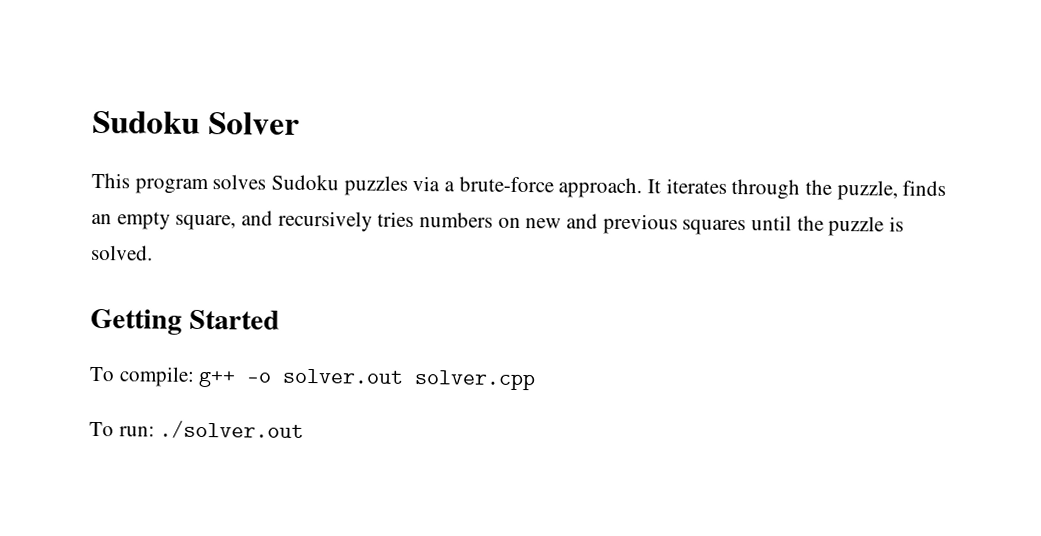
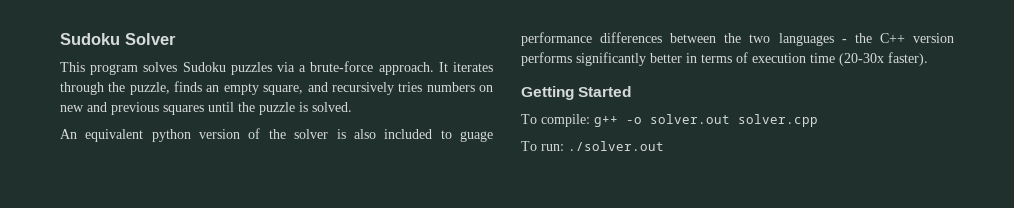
+ An equivalent python version of the solver is also included to guage performance differences between the two languages - the C++ version performs significantly better in terms of execution time (20-30x faster).

